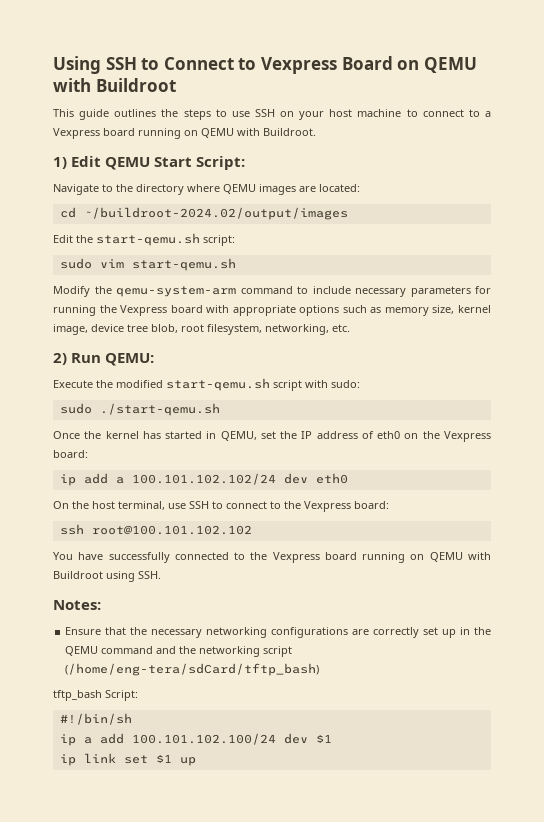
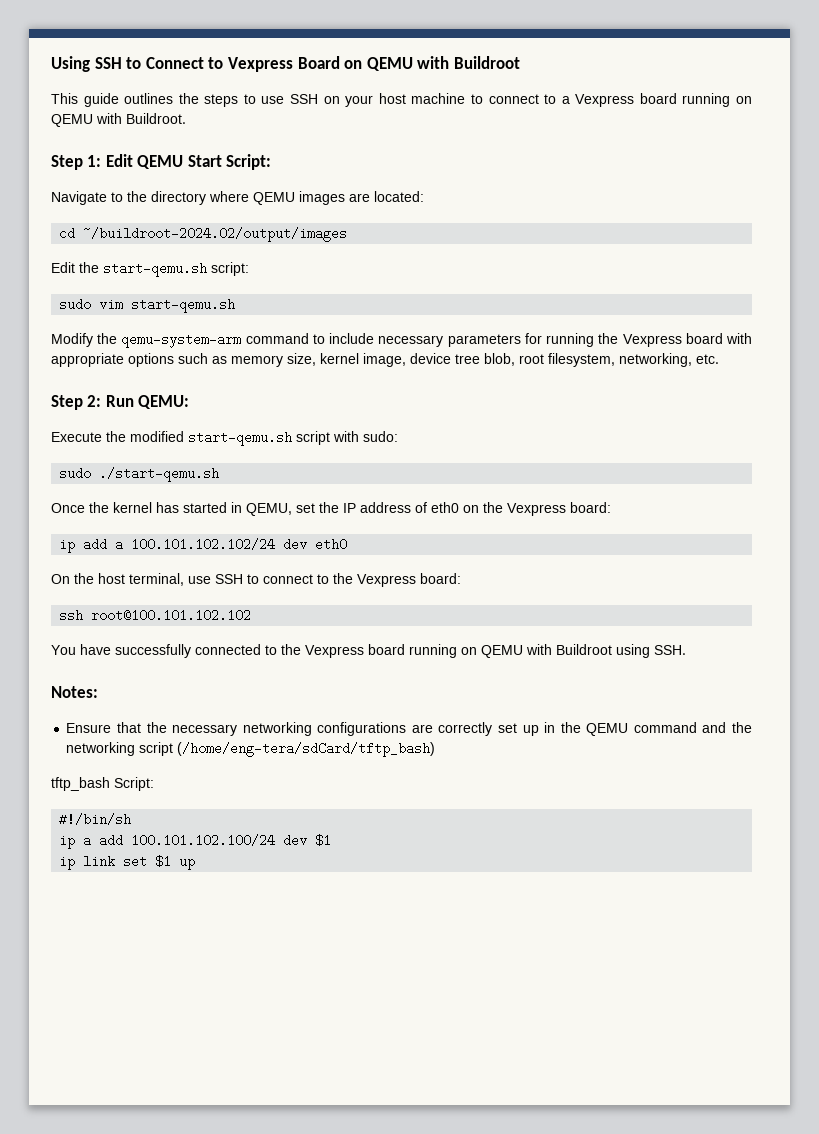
- 1) Edit QEMU Start Script:
+ Step 1: Edit QEMU Start Script:
- 2) Run QEMU:
+ Step 2: Run QEMU:

